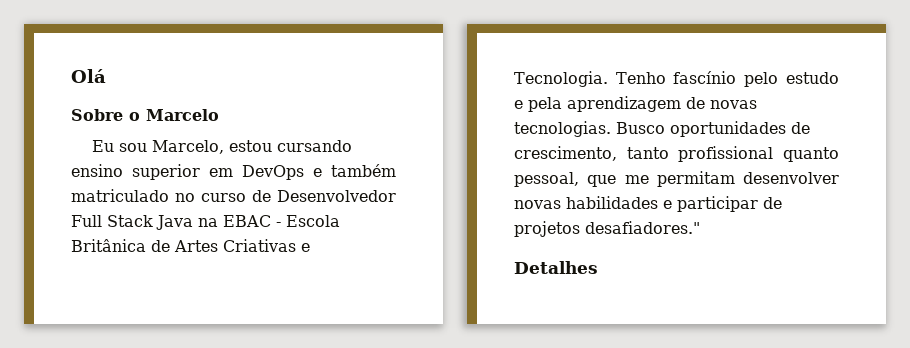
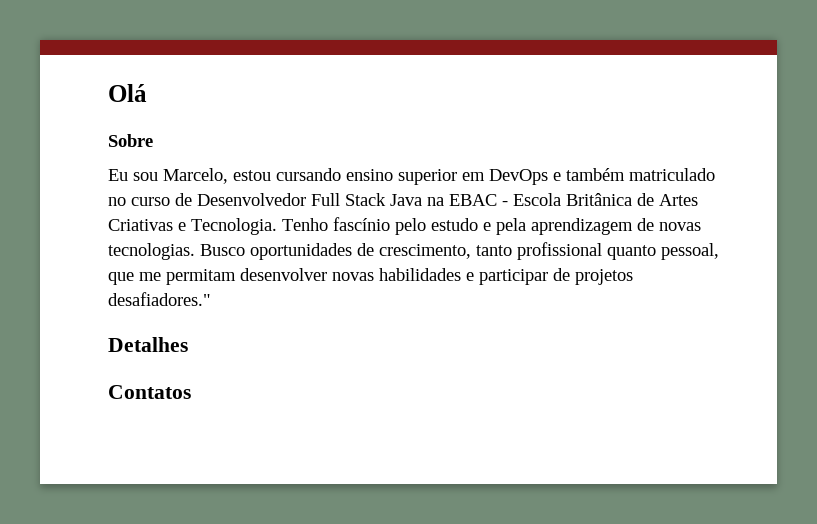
- Sobre o Marcelo
+ Sobre
+ Contatos

